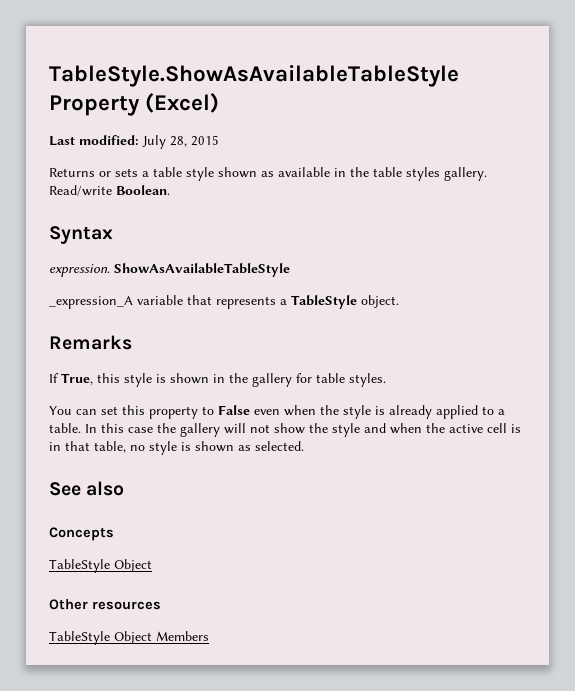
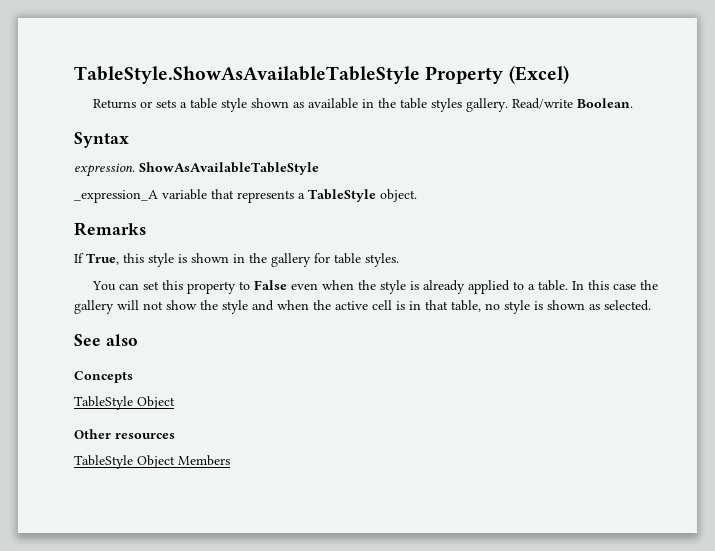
- Last modified: July 28, 2015

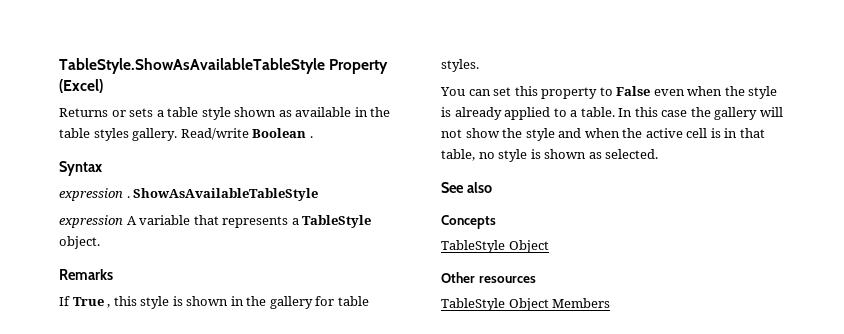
- Read/write Boolean.
+ Read/write Boolean .
- expression.
+ expression .
- _expression_A variable that represents a TableStyle object.
+ expression A variable that represents a TableStyle object.
- If True, this style is shown in the gallery for table styles.
+ If True , this style is shown in the gallery for table styles.

